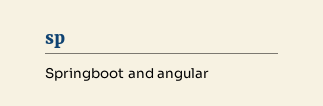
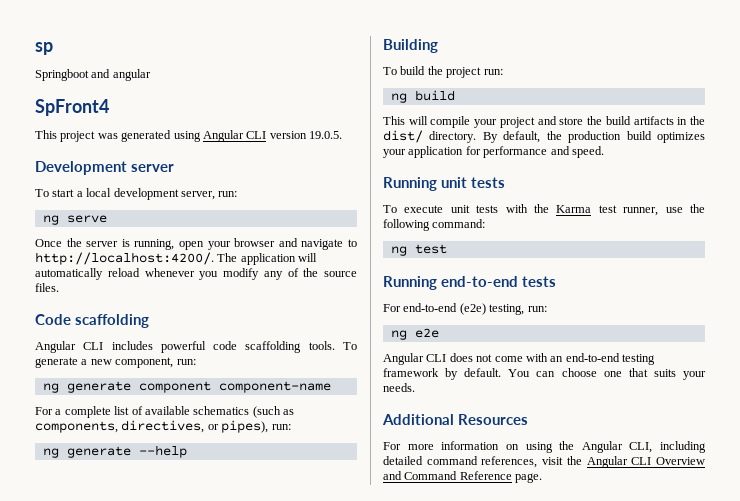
+ SpFront4
+ This project was generated using Angular CLI version 19.0.5.
+ Development server
+ To start a local development server, run:
+ ng serve
+ Once the server is running, open your browser and navigate to http://localhost:4200/. The application will automatically reload whenever you modify any of the source files.
+ Code scaffolding
+ Angular CLI includes powerful code scaffolding tools. To generate a new component, run:
+ ng generate component component-name
+ For a complete list of available schematics (such as components, directives, or pipes), run:
+ ng generate --help
+ Building
+ To build the project run:
+ ng build
+ This will compile your project and store the build artifacts in the dist/ directory. By default, the production build optimizes your application for performance and speed.
+ Running unit tests
+ To execute unit tests with the Karma test runner, use the following command:
+ ng test
+ Running end-to-end tests
+ For end-to-end (e2e) testing, run:
+ ng e2e
+ Angular CLI does not come with an end-to-end testing framework by default. You can choose one that suits your needs.
+ Additional Resources
+ For more information on using the Angular CLI, including detailed command references, visit the Angular CLI Overview and Command Reference page.

